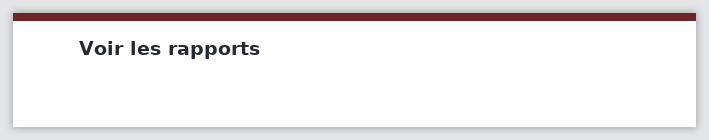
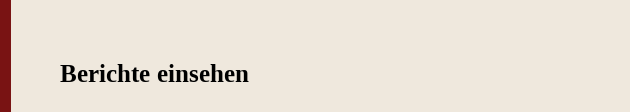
- Voir les rapports
+ Berichte einsehen

